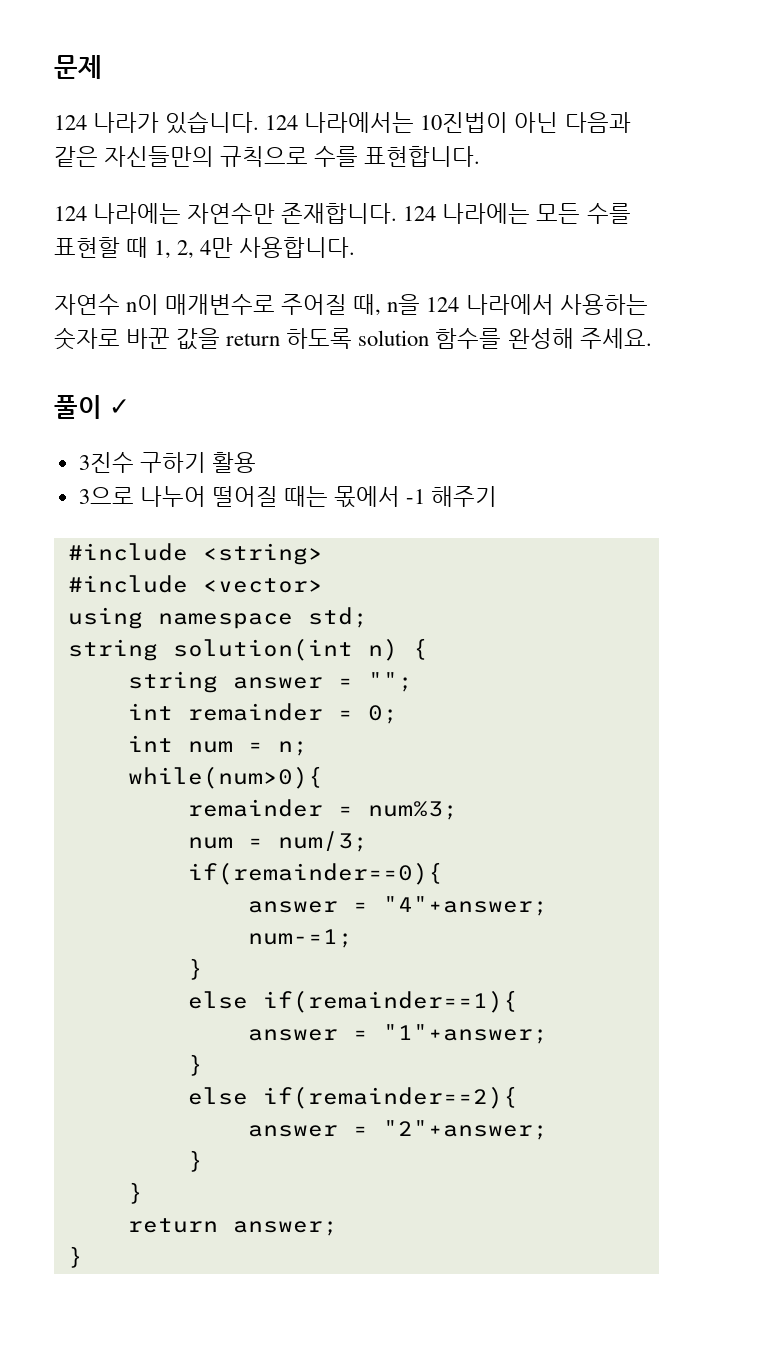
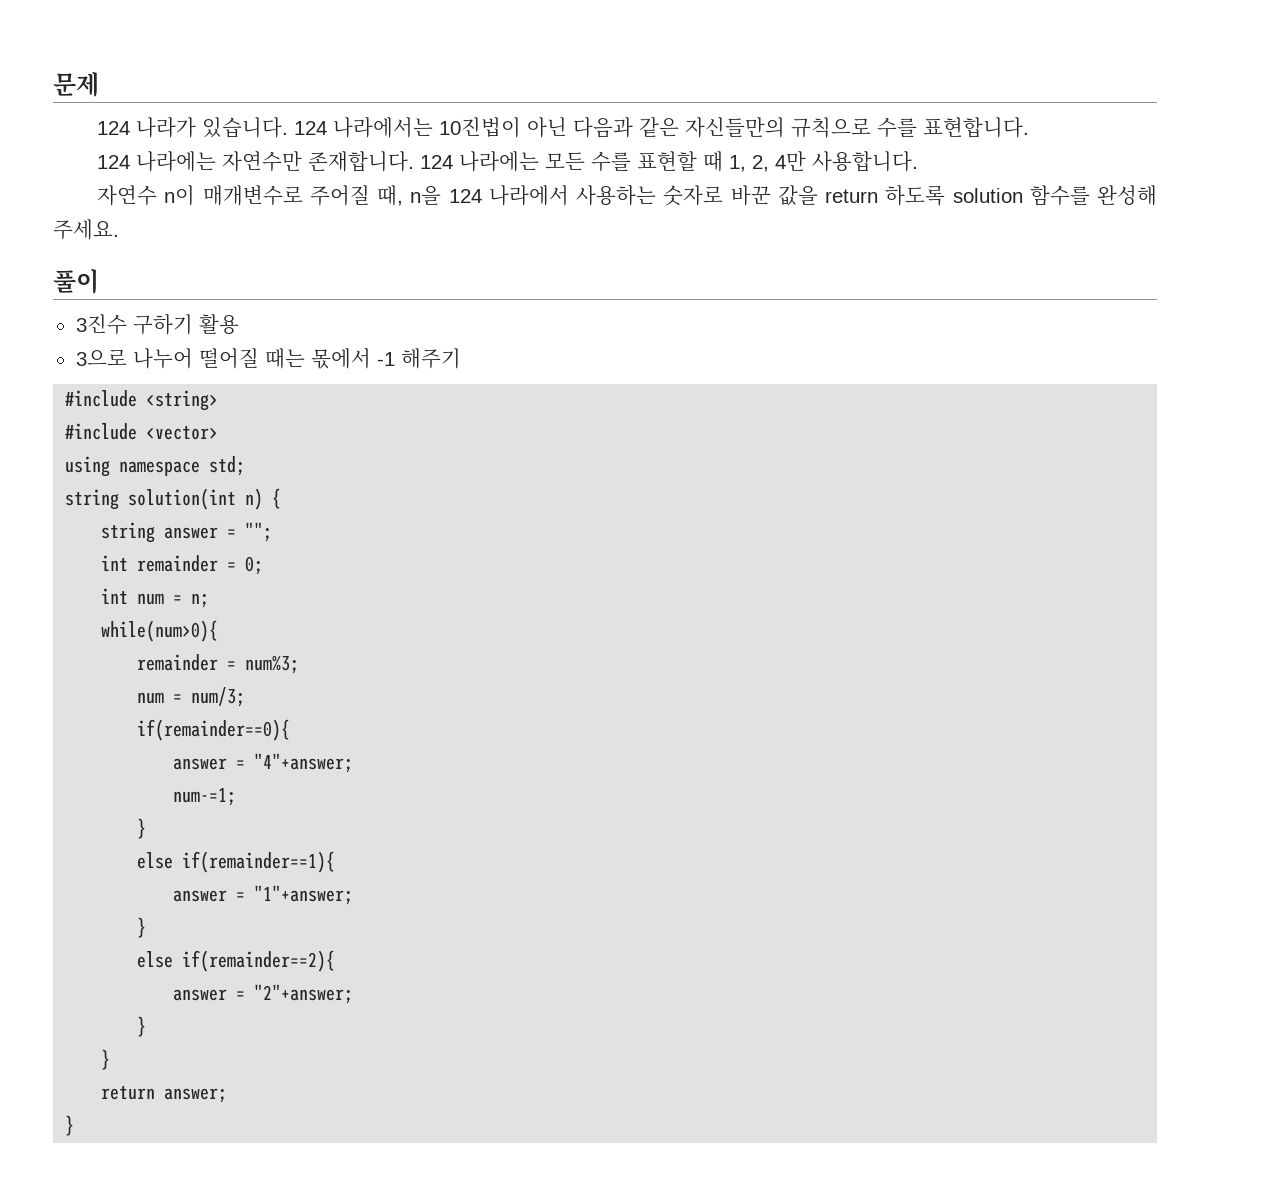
- 풀이 ✓
+ 풀이

